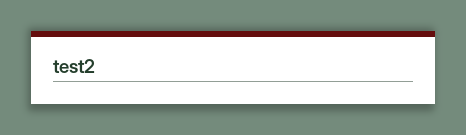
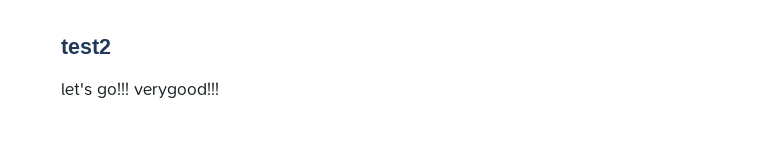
+ let's go!!! verygood!!!

